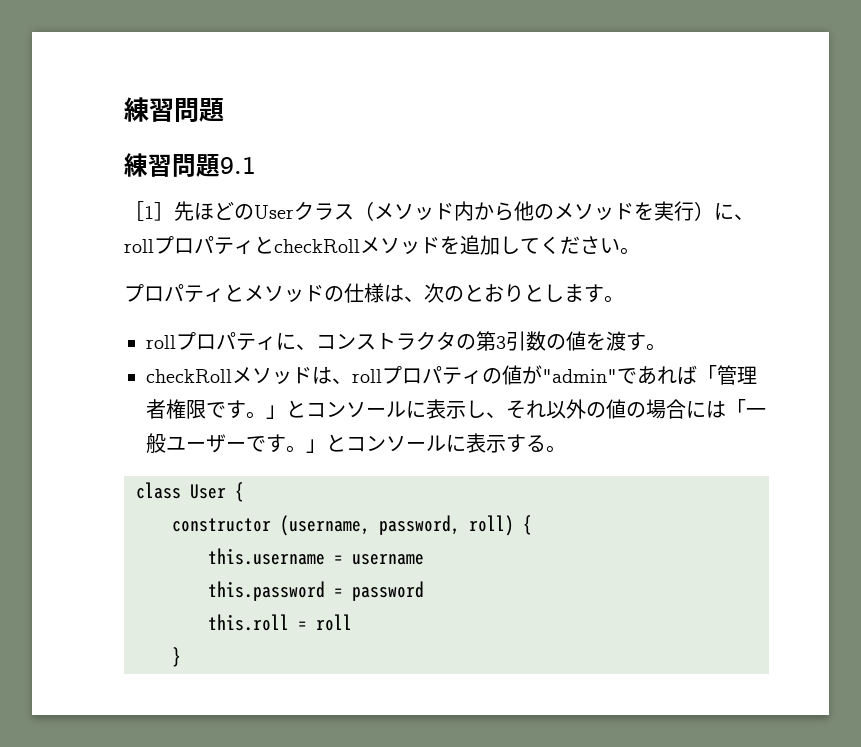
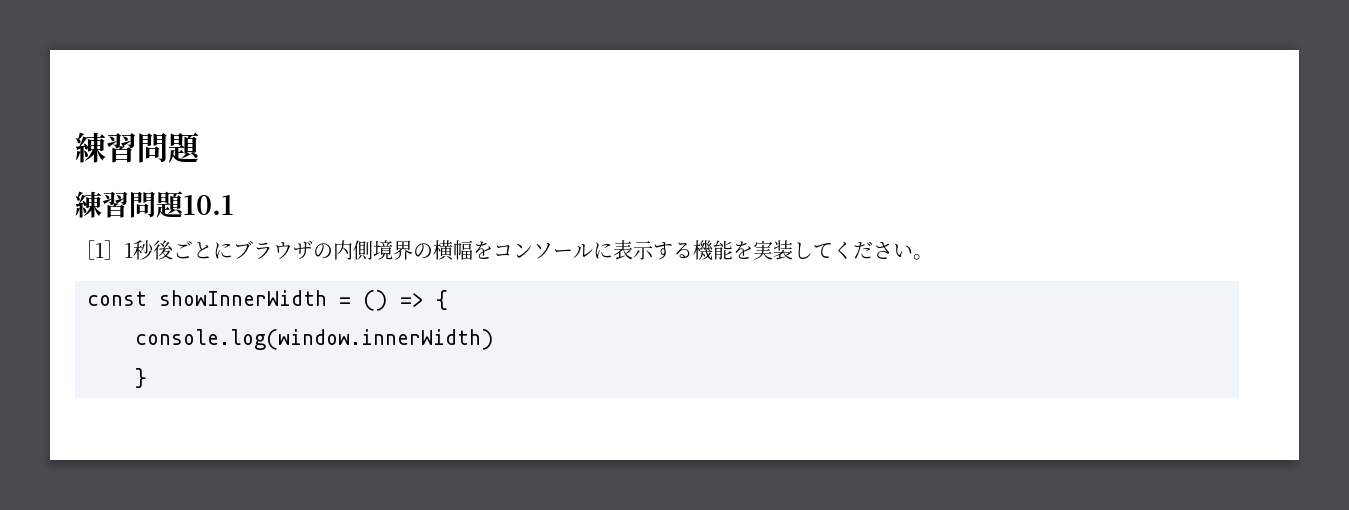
- 練習問題9.1
+ 練習問題10.1
- ［1］先ほどのUserクラス（メソッド内から他のメソッドを実行）に、rollプロパティとcheckRollメソッドを追加してください。
- プロパティとメソッドの仕様は、次のとおりとします。
- rollプロパティに、コンストラクタの第3引数の値を渡す。
- checkRollメソッドは、rollプロパティの値が"admin"であれば「管理者権限です。」とコンソールに表示し、それ以外の値の場合には「一般ユーザーです。」とコンソールに表示する。
- class User {
- constructor (username, password, roll) {
- this.username = username
- this.password = password
- this.roll = roll
+ ［1］1秒後ごとにブラウザの内側境界の横幅をコンソールに表示する機能を実装してください。
+ const showInnerWidth = () => {
+ console.log(window.innerWidth)

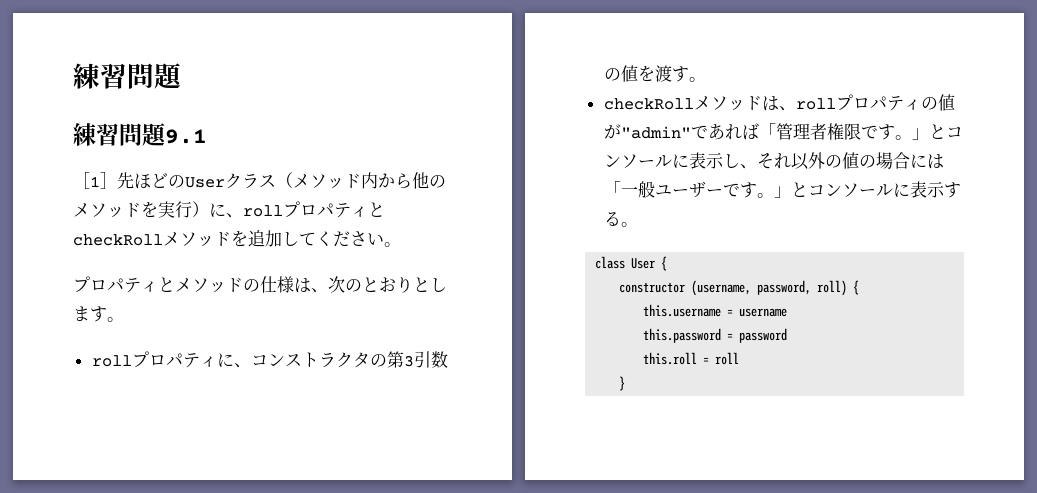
- 練習問題10.1
+ 練習問題9.1
- ［1］1秒後ごとにブラウザの内側境界の横幅をコンソールに表示する機能を実装してください。
- const showInnerWidth = () => {
- console.log(window.innerWidth)
+ ［1］先ほどのUserクラス（メソッド内から他のメソッドを実行）に、rollプロパティとcheckRollメソッドを追加してください。
+ プロパティとメソッドの仕様は、次のとおりとします。
+ rollプロパティに、コンストラクタの第3引数の値を渡す。
+ checkRollメソッドは、rollプロパティの値が"admin"であれば「管理者権限です。」とコンソールに表示し、それ以外の値の場合には「一般ユーザーです。」とコンソールに表示する。
+ class User {
+ constructor (username, password, roll) {
+ this.username = username
+ this.password = password
+ this.roll = roll

